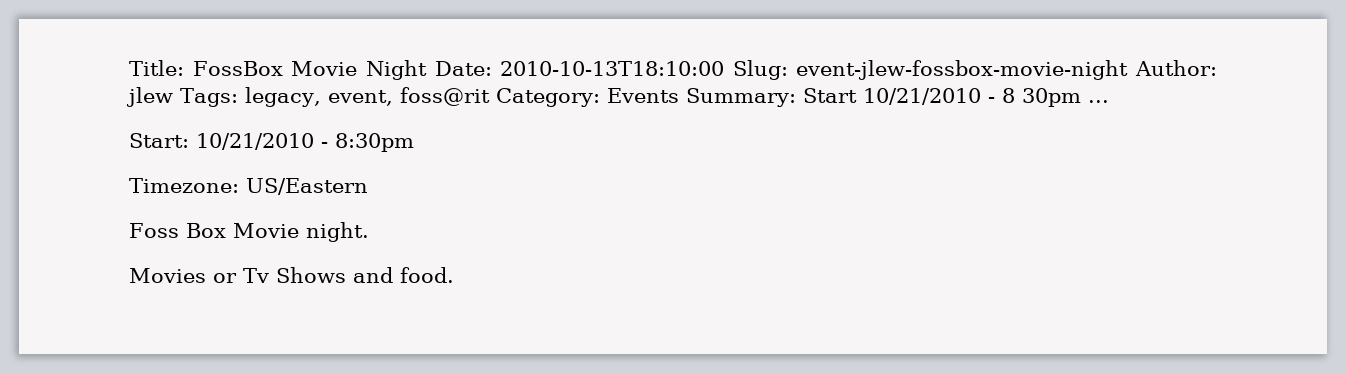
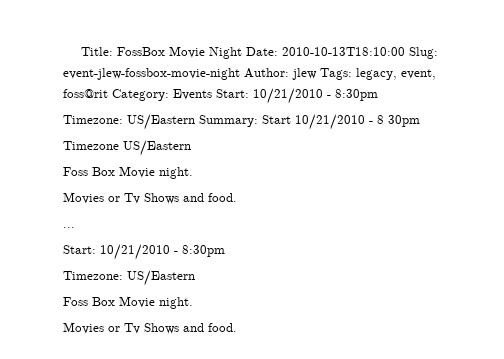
- Title: FossBox Movie Night Date: 2010-10-13T18:10:00 Slug: event-jlew-fossbox-movie-night Author: jlew Tags: legacy, event, foss@rit Category: Events Summary: Start 10/21/2010 - 8 30pm ...
+ Title: FossBox Movie Night Date: 2010-10-13T18:10:00 Slug: event-jlew-fossbox-movie-night Author: jlew Tags: legacy, event, foss@rit Category: Events Start: 10/21/2010 - 8:30pm
+ Timezone: US/Eastern Summary: Start 10/21/2010 - 8 30pm
+ Timezone US/Eastern
+ Foss Box Movie night.
+ Movies or Tv Shows and food.
+ ...

